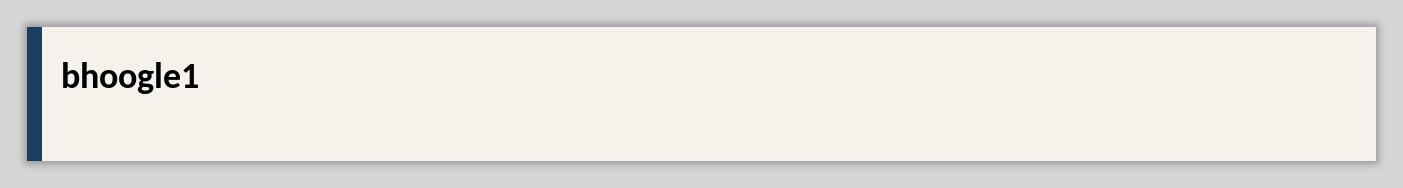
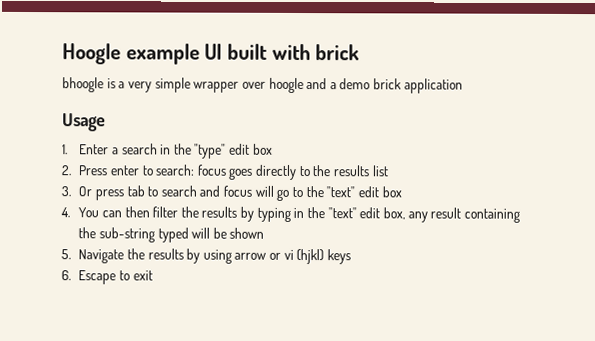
- bhoogle1
+ Hoogle example UI built with brick
+ bhoogle is a very simple wrapper over hoogle and a demo brick application
+ Usage
+ 1. Enter a search in the "type" edit box
+ 2. Press enter to search: focus goes directly to the results list
+ 3. Or press tab to search and focus will go to the "text" edit box
+ 4. You can then filter the results by typing in the "text" edit box, any result containing the sub-string typed will be shown
+ 5. Navigate the results by using arrow or vi (hjkl) keys
+ 6. Escape to exit

